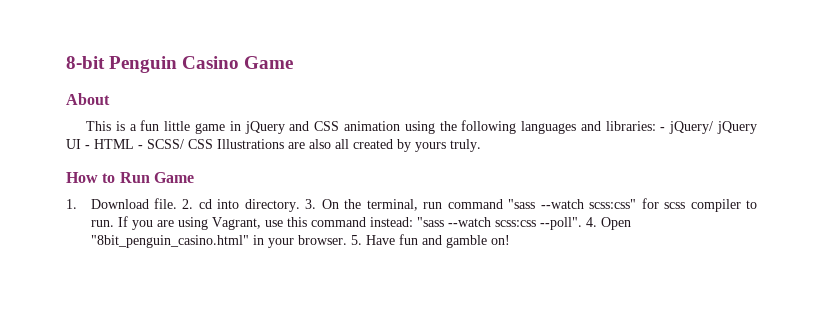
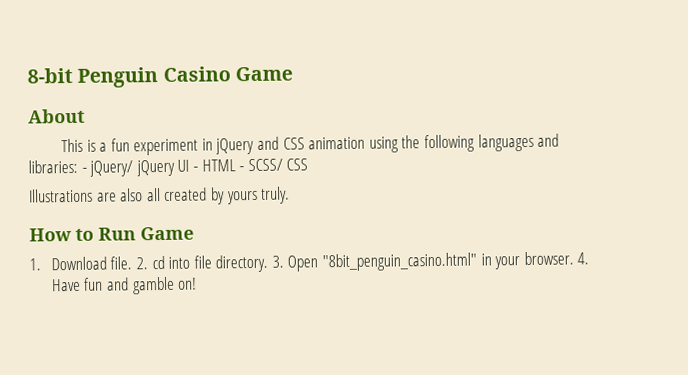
- This is a fun little game in jQuery and CSS animation using the following languages and libraries: - jQuery/ jQuery UI - HTML - SCSS/ CSS Illustrations are also all created by yours truly.
+ This is a fun experiment in jQuery and CSS animation using the following languages and libraries: - jQuery/ jQuery UI - HTML - SCSS/ CSS
+ Illustrations are also all created by yours truly.
- 2. cd into directory.
+ 2. cd into file directory.
- 3. On the terminal, run command "sass --watch scss:css" for scss compiler to run. If you are using Vagrant, use this command instead: "sass --watch scss:css --poll". 4. Open "8bit_penguin_casino.html" in your browser.
+ 3. Open "8bit_penguin_casino.html" in your browser.
- 5. Have fun and gamble on!
+ 4. Have fun and gamble on!

